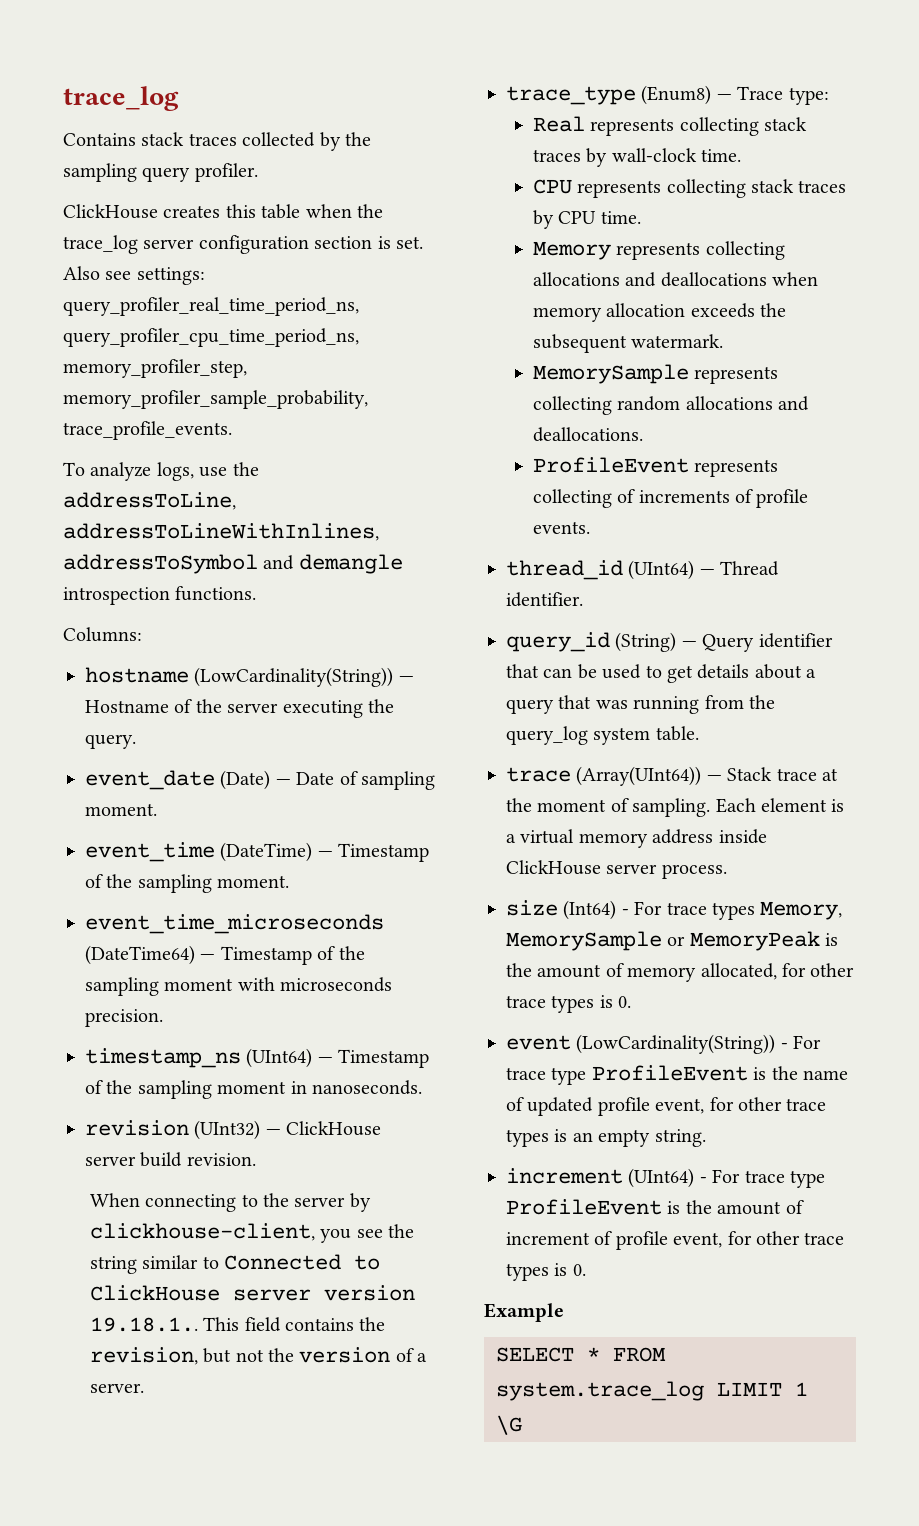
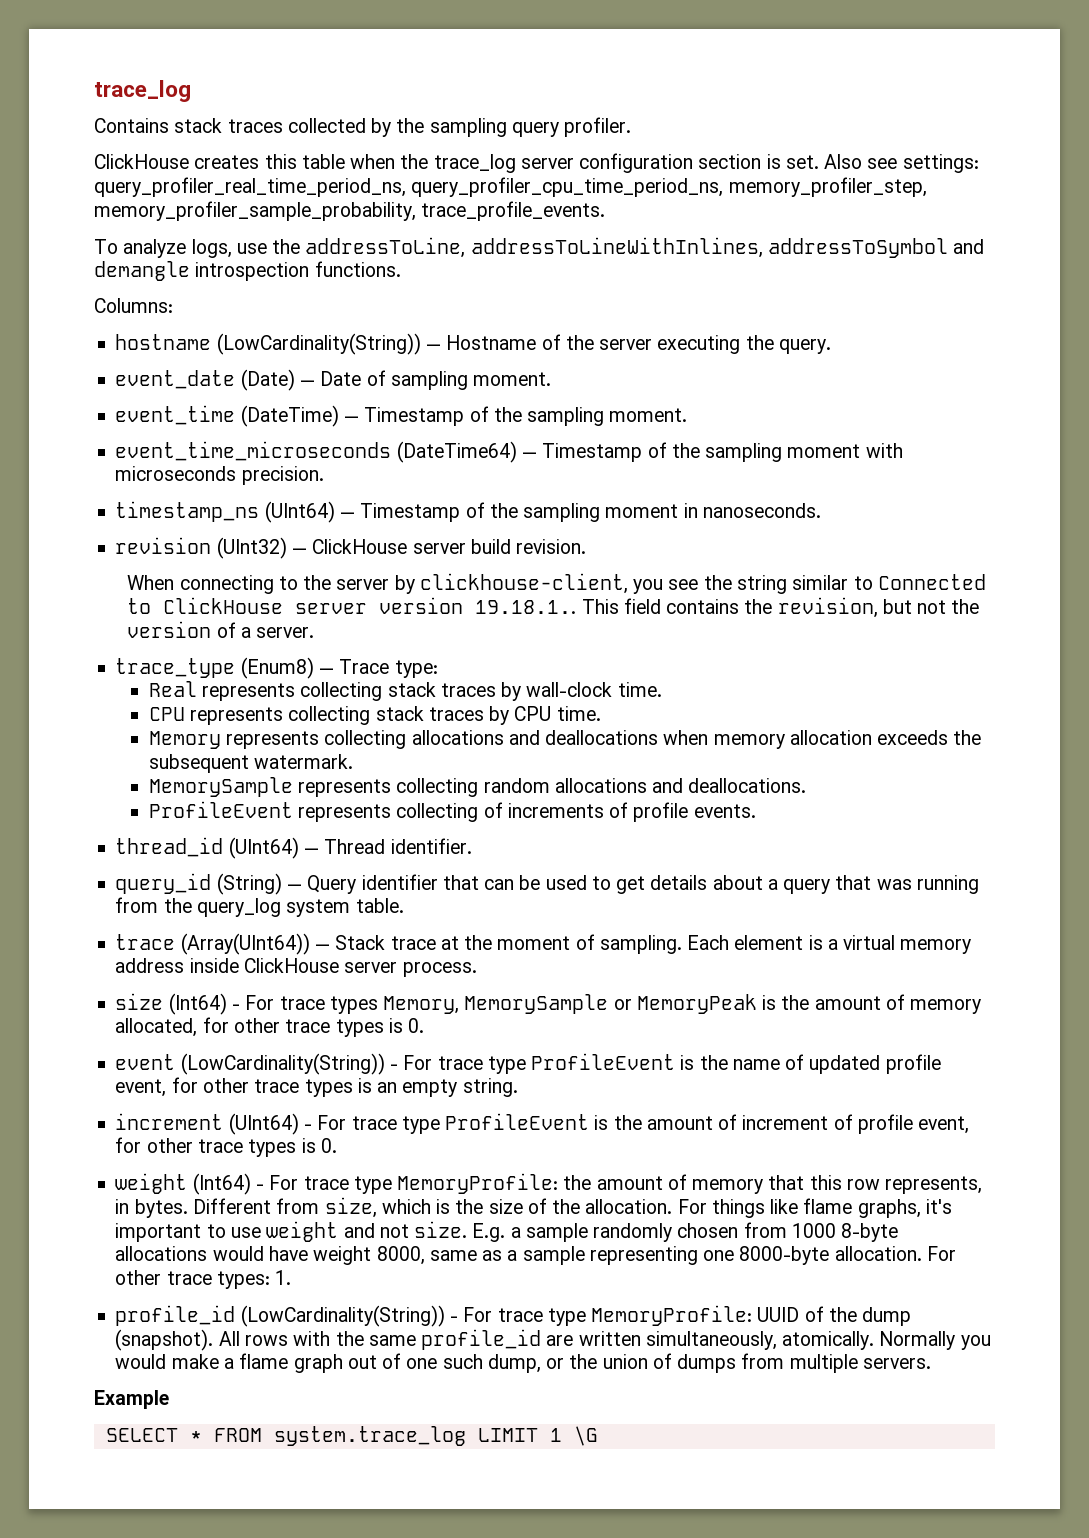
+ weight (Int64) - For trace type MemoryProfile: the amount of memory that this row represents, in bytes. Different from size, which is the size of the allocation. For things like flame graphs, it's important to use weight and not size. E.g. a sample randomly chosen from 1000 8-byte allocations would have weight 8000, same as a sample representing one 8000-byte allocation. For other trace types: 1.
+ profile_id (LowCardinality(String)) - For trace type MemoryProfile: UUID of the dump (snapshot). All rows with the same profile_id are written simultaneously, atomically. Normally you would make a flame graph out of one such dump, or the union of dumps from multiple servers.

